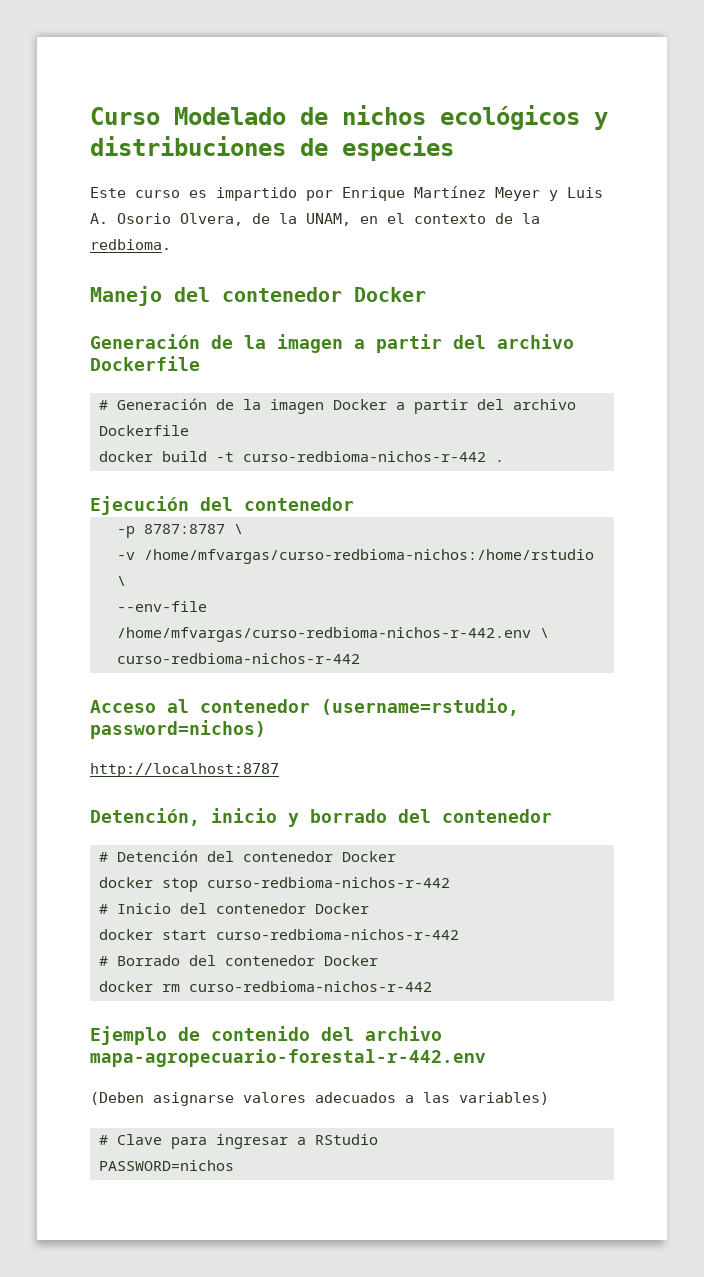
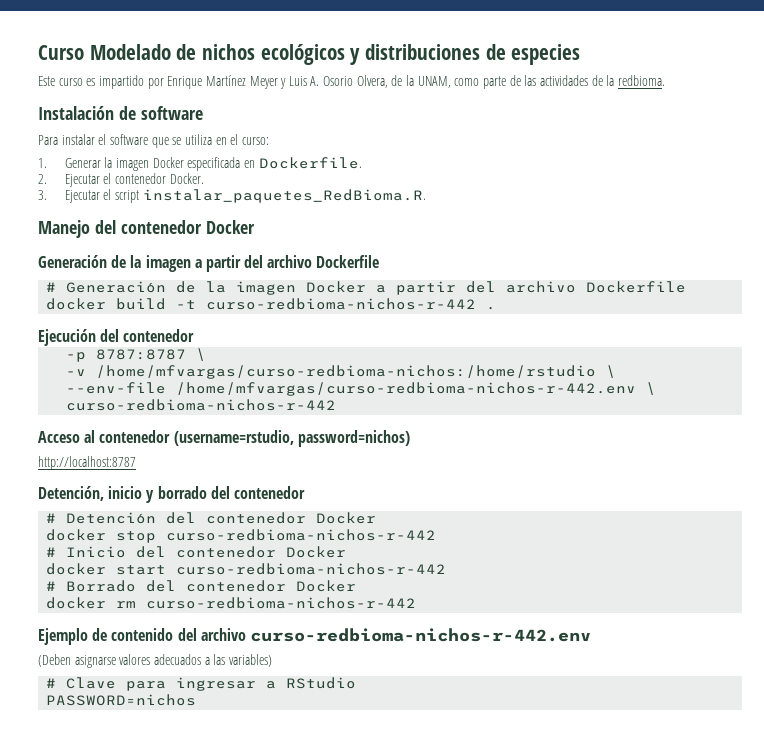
- Este curso es impartido por Enrique Martínez Meyer y Luis A. Osorio Olvera, de la UNAM, en el contexto de la redbioma.
+ Este curso es impartido por Enrique Martínez Meyer y Luis A. Osorio Olvera, de la UNAM, como parte de las actividades de la redbioma.
+ Instalación de software
+ Para instalar el software que se utiliza en el curso:
+ 1. Generar la imagen Docker especificada en Dockerfile.
+ 2. Ejecutar el contenedor Docker.
+ 3. Ejecutar el script instalar_paquetes_RedBioma.R.
- Ejemplo de contenido del archivo mapa-agropecuario-forestal-r-442.env
+ Ejemplo de contenido del archivo curso-redbioma-nichos-r-442.env

